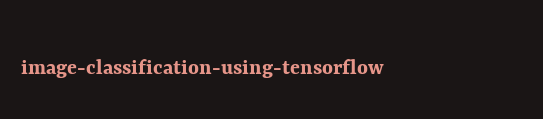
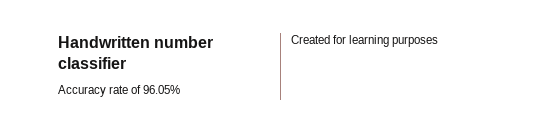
- image-classification-using-tensorflow
+ Handwritten number classifier
+ Accuracy rate of 96.05%
+ Created for learning purposes

